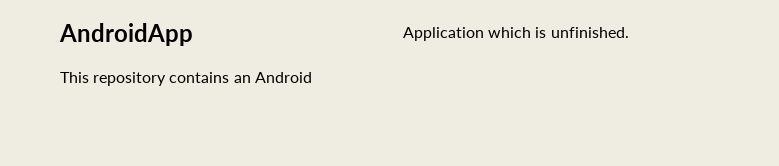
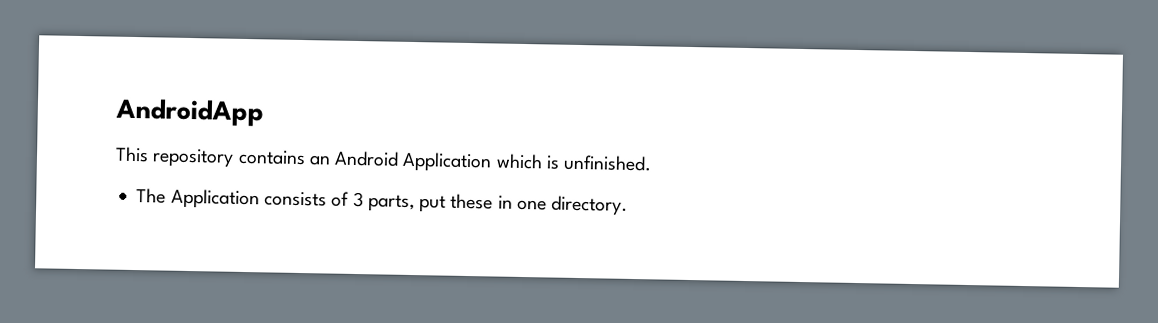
+ The Application consists of 3 parts, put these in one directory.

